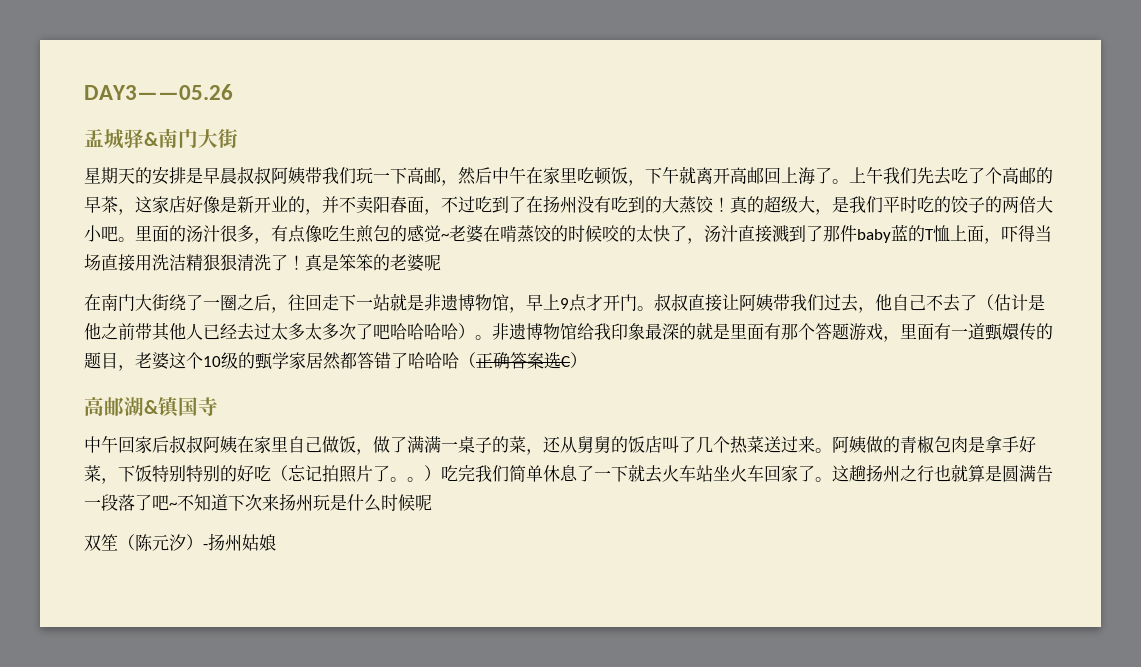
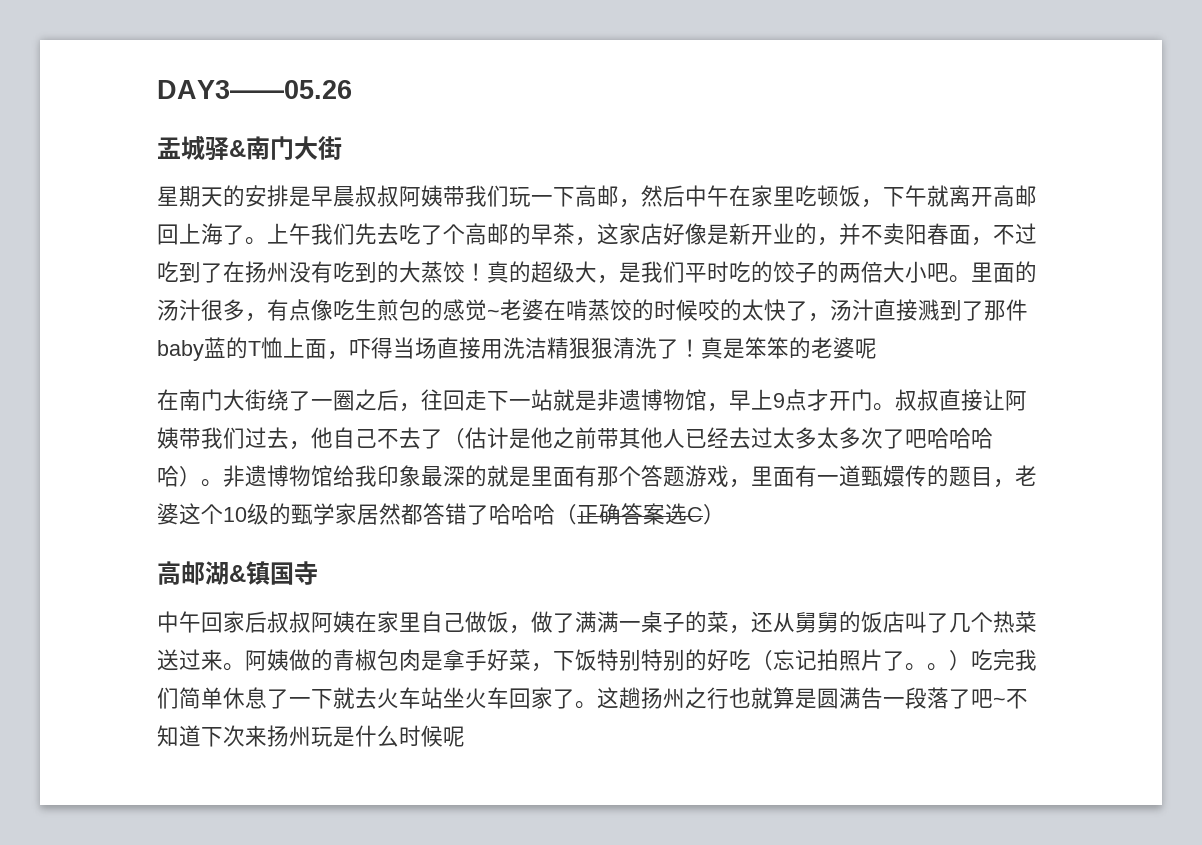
- 双笙（陈元汐）-扬州姑娘

